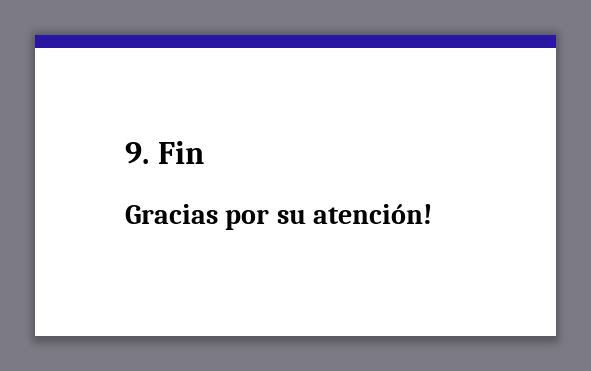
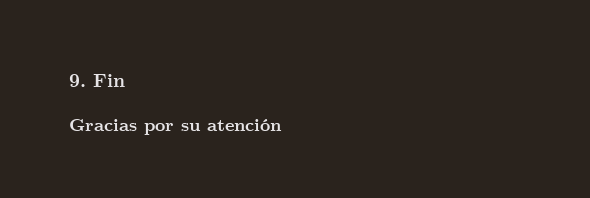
- Gracias por su atención!
+ Gracias por su atención

